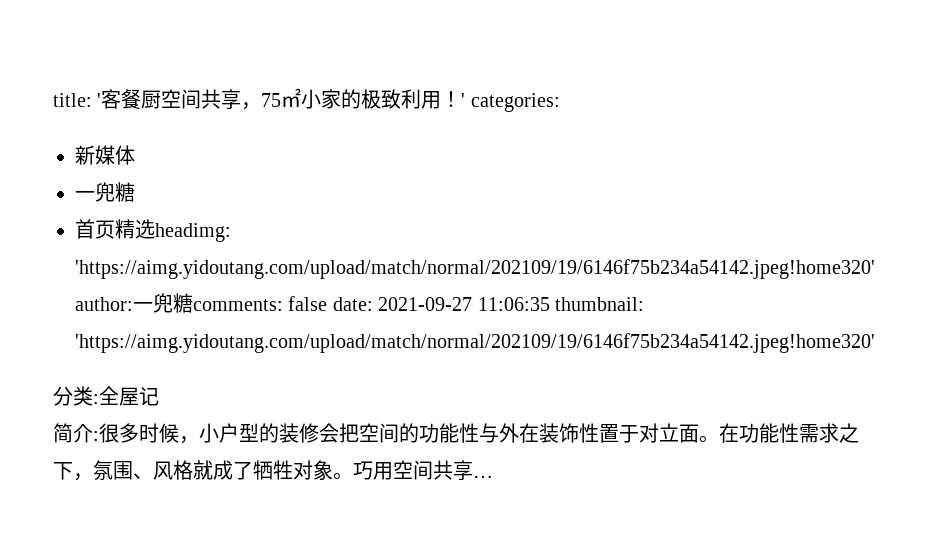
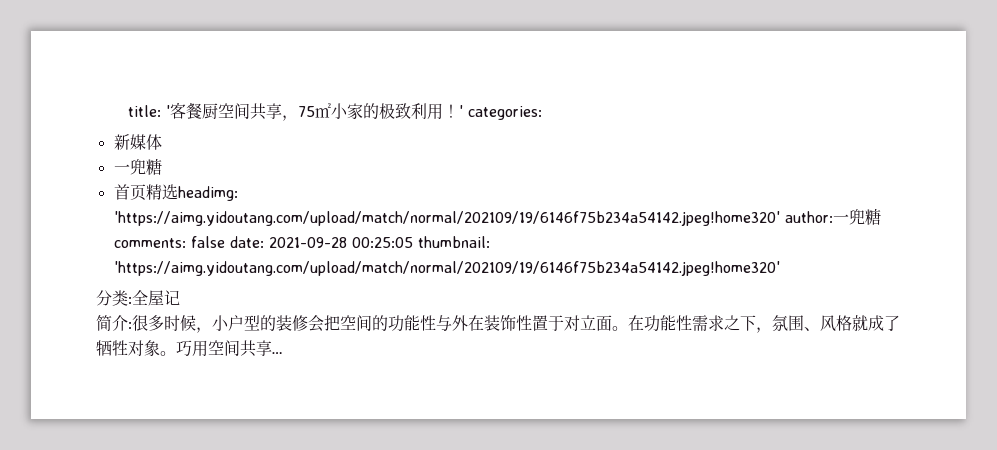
- 首页精选headimg: 'https://aimg.yidoutang.com/upload/match/normal/202109/19/6146f75b234a54142.jpeg!home320' author:一兜糖comments: false date: 2021-09-27 11:06:35 thumbnail: 'https://aimg.yidoutang.com/upload/match/normal/202109/19/6146f75b234a54142.jpeg!home320'
+ 首页精选headimg: 'https://aimg.yidoutang.com/upload/match/normal/202109/19/6146f75b234a54142.jpeg!home320' author:一兜糖comments: false date: 2021-09-28 00:25:05 thumbnail: 'https://aimg.yidoutang.com/upload/match/normal/202109/19/6146f75b234a54142.jpeg!home320'

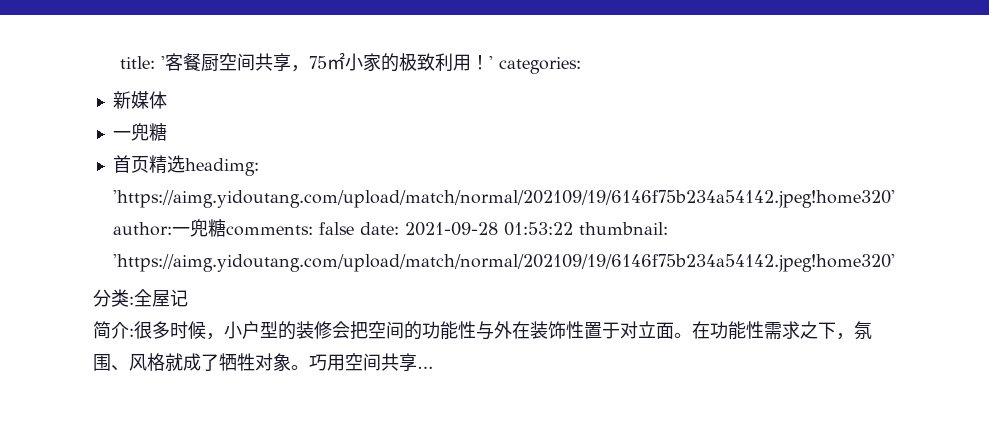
- 首页精选headimg: 'https://aimg.yidoutang.com/upload/match/normal/202109/19/6146f75b234a54142.jpeg!home320' author:一兜糖comments: false date: 2021-09-28 00:25:05 thumbnail: 'https://aimg.yidoutang.com/upload/match/normal/202109/19/6146f75b234a54142.jpeg!home320'
+ 首页精选headimg: 'https://aimg.yidoutang.com/upload/match/normal/202109/19/6146f75b234a54142.jpeg!home320' author:一兜糖comments: false date: 2021-09-28 01:53:22 thumbnail: 'https://aimg.yidoutang.com/upload/match/normal/202109/19/6146f75b234a54142.jpeg!home320'

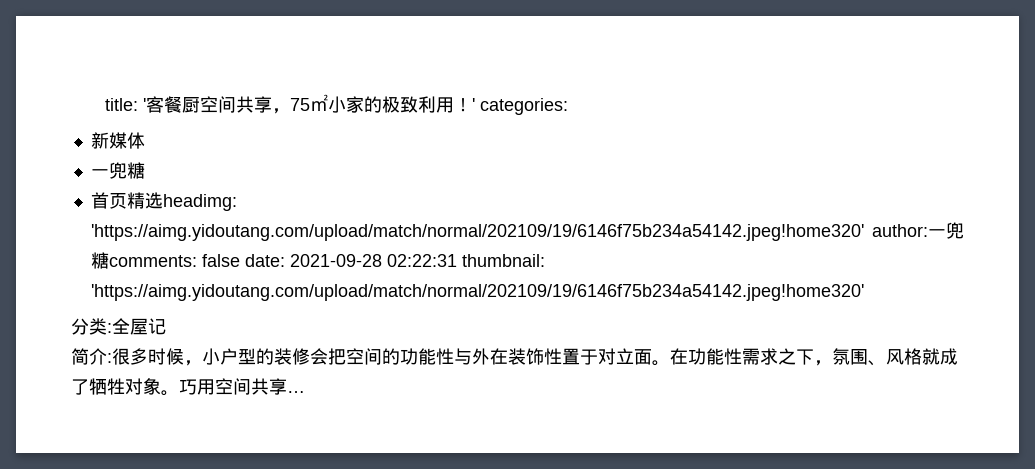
- 首页精选headimg: 'https://aimg.yidoutang.com/upload/match/normal/202109/19/6146f75b234a54142.jpeg!home320' author:一兜糖comments: false date: 2021-09-28 01:53:22 thumbnail: 'https://aimg.yidoutang.com/upload/match/normal/202109/19/6146f75b234a54142.jpeg!home320'
+ 首页精选headimg: 'https://aimg.yidoutang.com/upload/match/normal/202109/19/6146f75b234a54142.jpeg!home320' author:一兜糖comments: false date: 2021-09-28 02:22:31 thumbnail: 'https://aimg.yidoutang.com/upload/match/normal/202109/19/6146f75b234a54142.jpeg!home320'

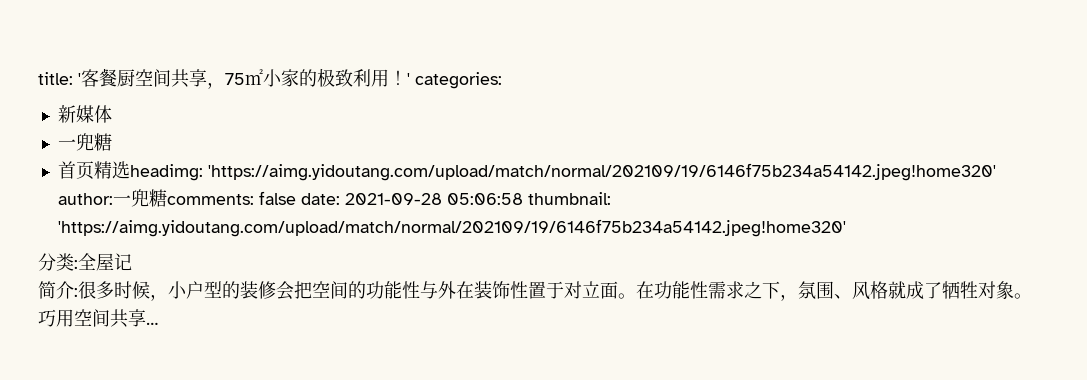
- 首页精选headimg: 'https://aimg.yidoutang.com/upload/match/normal/202109/19/6146f75b234a54142.jpeg!home320' author:一兜糖comments: false date: 2021-09-28 02:22:31 thumbnail: 'https://aimg.yidoutang.com/upload/match/normal/202109/19/6146f75b234a54142.jpeg!home320'
+ 首页精选headimg: 'https://aimg.yidoutang.com/upload/match/normal/202109/19/6146f75b234a54142.jpeg!home320' author:一兜糖comments: false date: 2021-09-28 05:06:58 thumbnail: 'https://aimg.yidoutang.com/upload/match/normal/202109/19/6146f75b234a54142.jpeg!home320'

